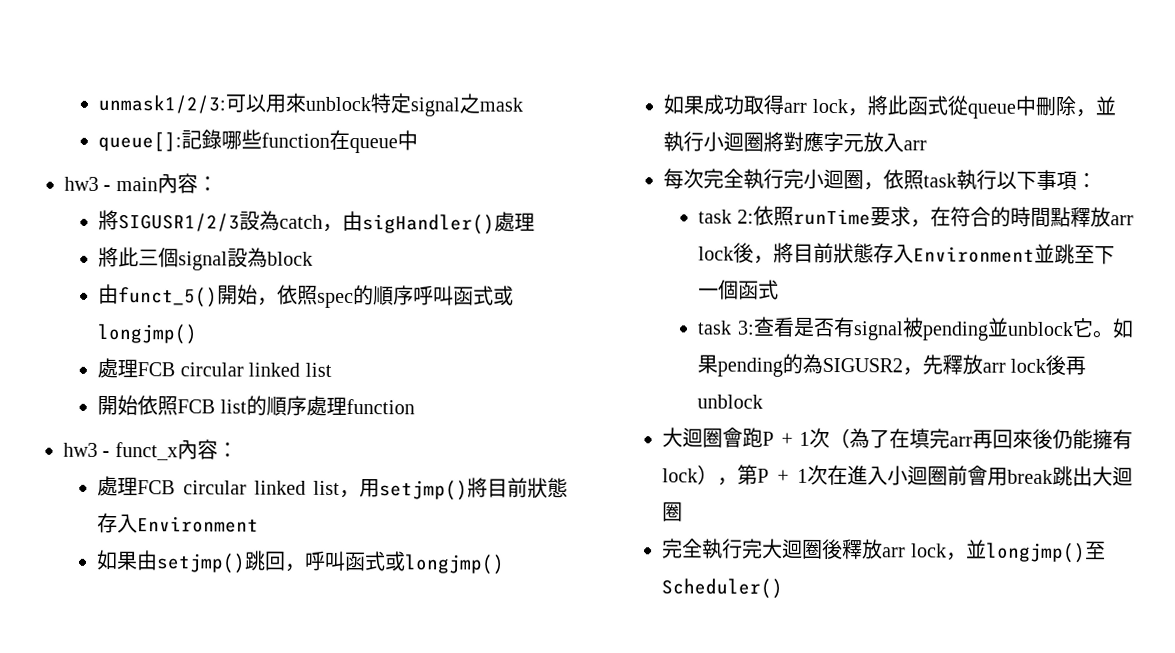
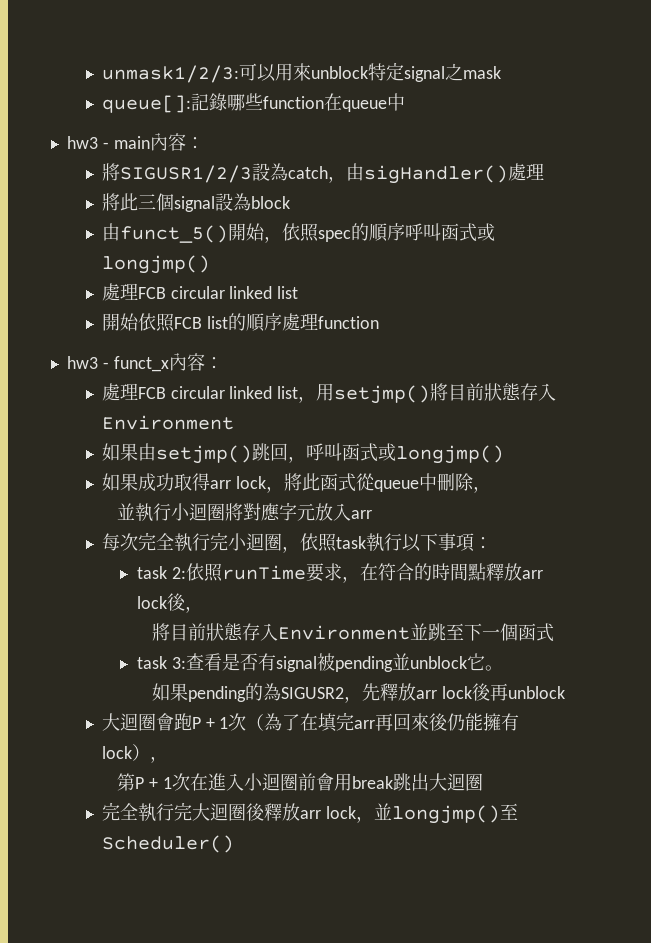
- 如果成功取得arr lock，將此函式從queue中刪除，並執行小迴圈將對應字元放入arr
+ 如果成功取得arr lock，將此函式從queue中刪除，
+ 並執行小迴圈將對應字元放入arr
- task 2:依照runTime要求，在符合的時間點釋放arr lock後，將目前狀態存入Environment並跳至下一個函式
+ task 2:依照runTime要求，在符合的時間點釋放arr lock後，
+ 將目前狀態存入Environment並跳至下一個函式
- task 3:查看是否有signal被pending並unblock它。如果pending的為SIGUSR2，先釋放arr lock後再unblock
+ task 3:查看是否有signal被pending並unblock它。
+ 如果pending的為SIGUSR2，先釋放arr lock後再unblock
- 大迴圈會跑P + 1次（為了在填完arr再回來後仍能擁有lock），第P + 1次在進入小迴圈前會用break跳出大迴圈
+ 大迴圈會跑P + 1次（為了在填完arr再回來後仍能擁有lock），
+ 第P + 1次在進入小迴圈前會用break跳出大迴圈

